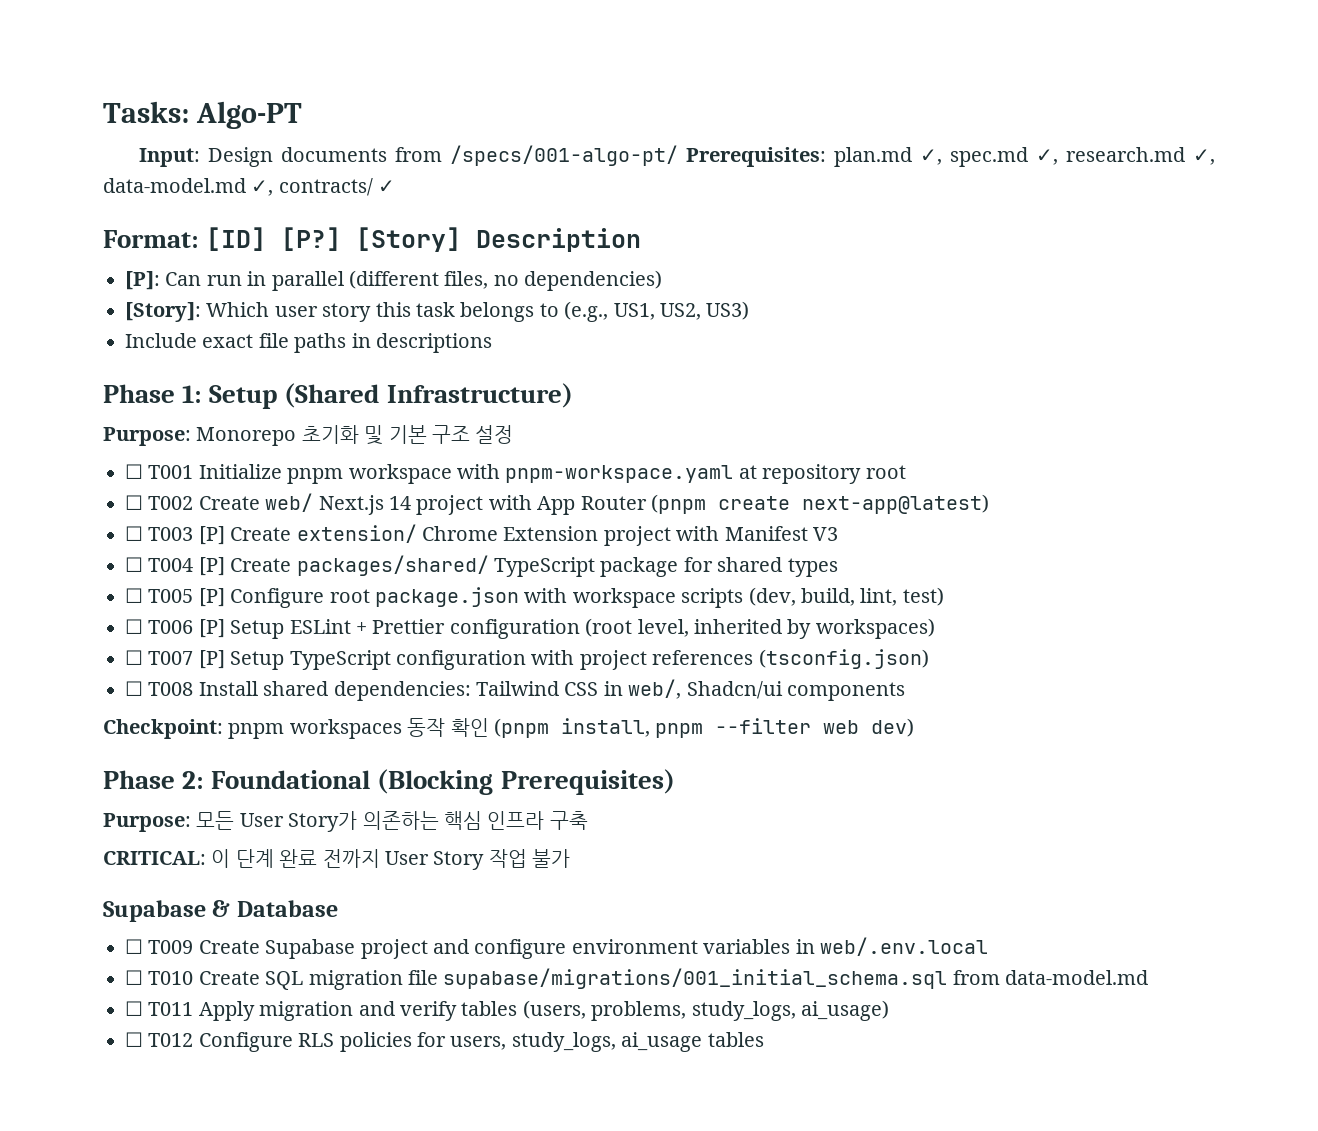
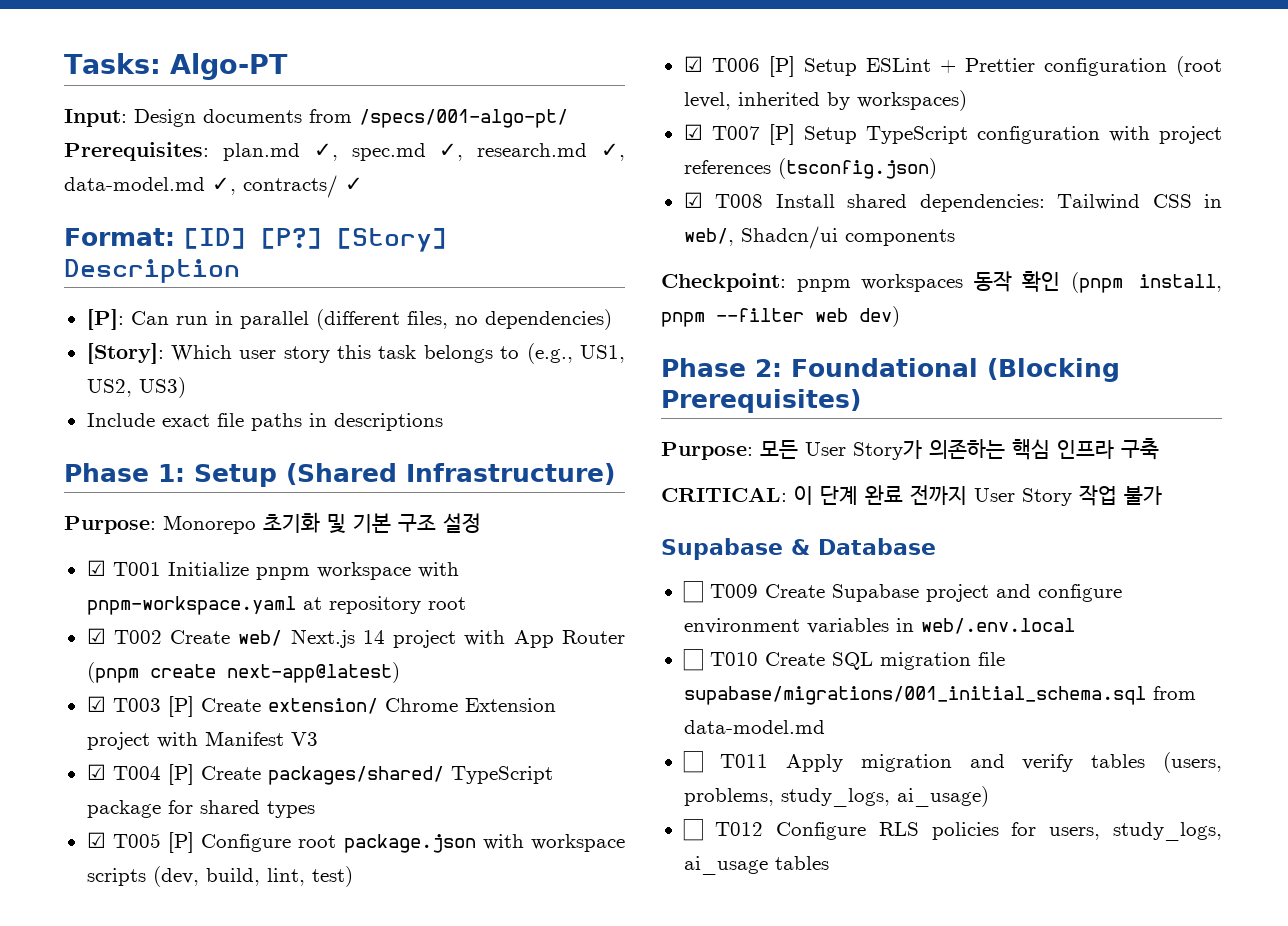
- ☐ T001 Initialize pnpm workspace with pnpm-workspace.yaml at repository root
+ ☑ T001 Initialize pnpm workspace with pnpm-workspace.yaml at repository root
- ☐ T002 Create web/ Next.js 14 project with App Router (pnpm create next-app@latest)
+ ☑ T002 Create web/ Next.js 14 project with App Router (pnpm create next-app@latest)
- ☐ T003 [P] Create extension/ Chrome Extension project with Manifest V3
+ ☑ T003 [P] Create extension/ Chrome Extension project with Manifest V3
- ☐ T004 [P] Create packages/shared/ TypeScript package for shared types
+ ☑ T004 [P] Create packages/shared/ TypeScript package for shared types
- ☐ T005 [P] Configure root package.json with workspace scripts (dev, build, lint, test)
+ ☑ T005 [P] Configure root package.json with workspace scripts (dev, build, lint, test)
- ☐ T006 [P] Setup ESLint + Prettier configuration (root level, inherited by workspaces)
+ ☑ T006 [P] Setup ESLint + Prettier configuration (root level, inherited by workspaces)
- ☐ T007 [P] Setup TypeScript configuration with project references (tsconfig.json)
+ ☑ T007 [P] Setup TypeScript configuration with project references (tsconfig.json)
- ☐ T008 Install shared dependencies: Tailwind CSS in web/, Shadcn/ui components
+ ☑ T008 Install shared dependencies: Tailwind CSS in web/, Shadcn/ui components

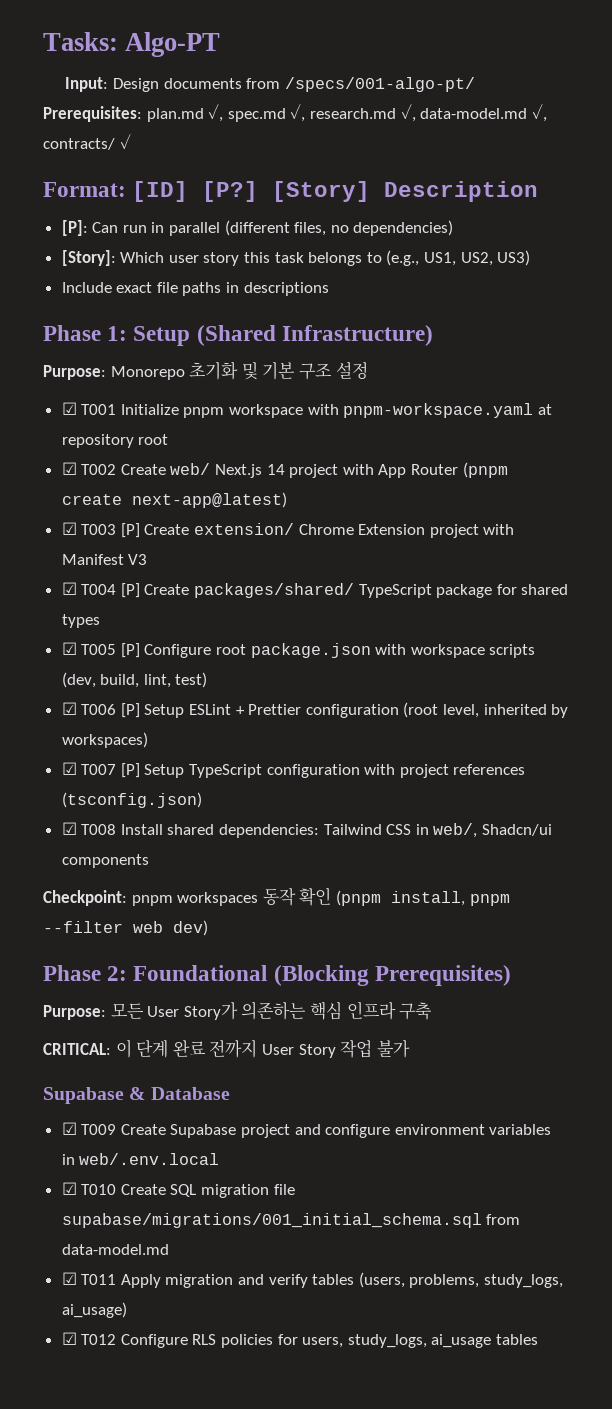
- ☐ T009 Create Supabase project and configure environment variables in web/.env.local
+ ☑ T009 Create Supabase project and configure environment variables in web/.env.local
- ☐ T010 Create SQL migration file supabase/migrations/001_initial_schema.sql from data-model.md
+ ☑ T010 Create SQL migration file supabase/migrations/001_initial_schema.sql from data-model.md
- ☐ T011 Apply migration and verify tables (users, problems, study_logs, ai_usage)
+ ☑ T011 Apply migration and verify tables (users, problems, study_logs, ai_usage)
- ☐ T012 Configure RLS policies for users, study_logs, ai_usage tables
+ ☑ T012 Configure RLS policies for users, study_logs, ai_usage tables

